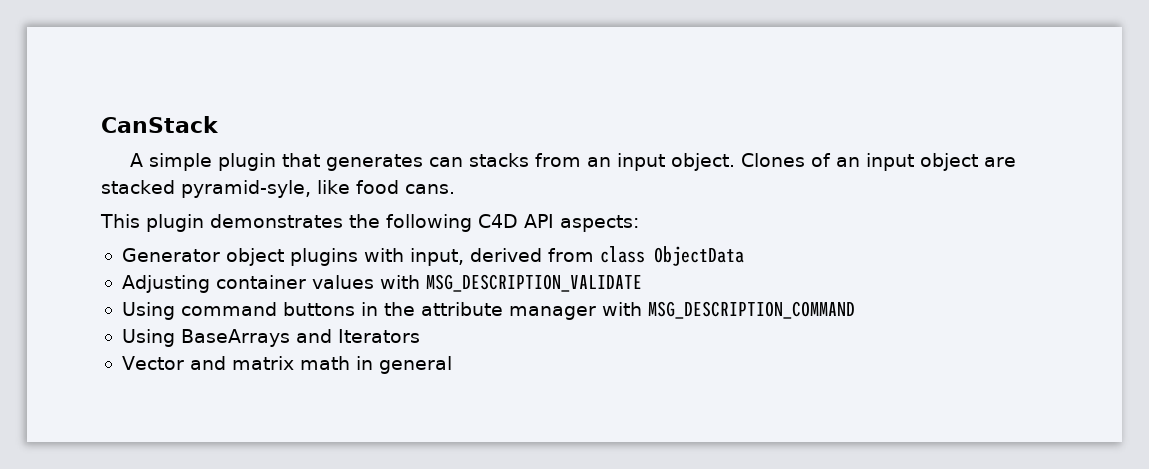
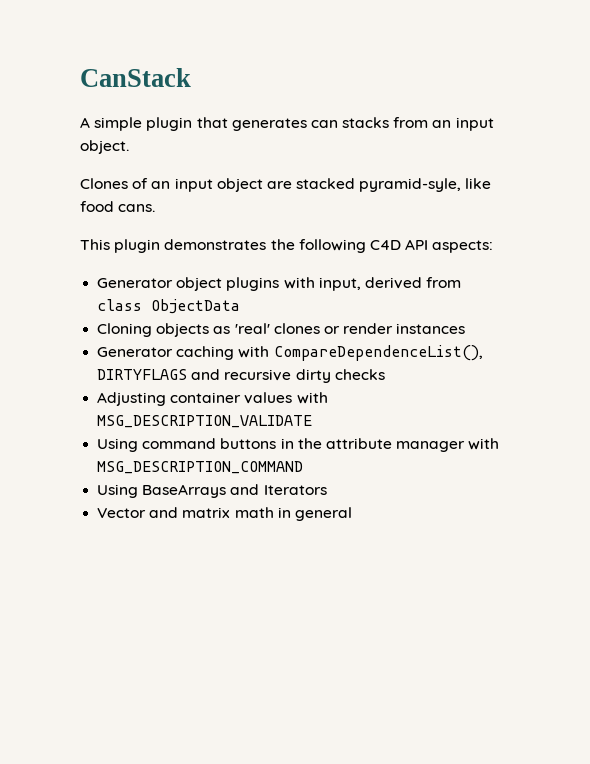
- A simple plugin that generates can stacks from an input object. Clones of an input object are stacked pyramid-syle, like food cans.
+ A simple plugin that generates can stacks from an input object.
+ Clones of an input object are stacked pyramid-syle, like food cans.
+ Cloning objects as 'real' clones or render instances
+ Generator caching with CompareDependenceList(), DIRTYFLAGS and recursive dirty checks

